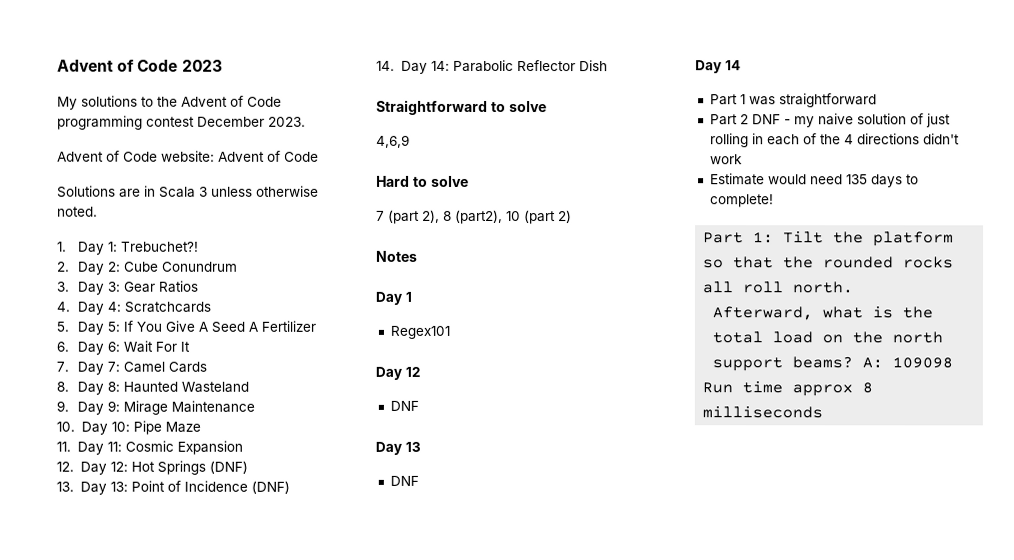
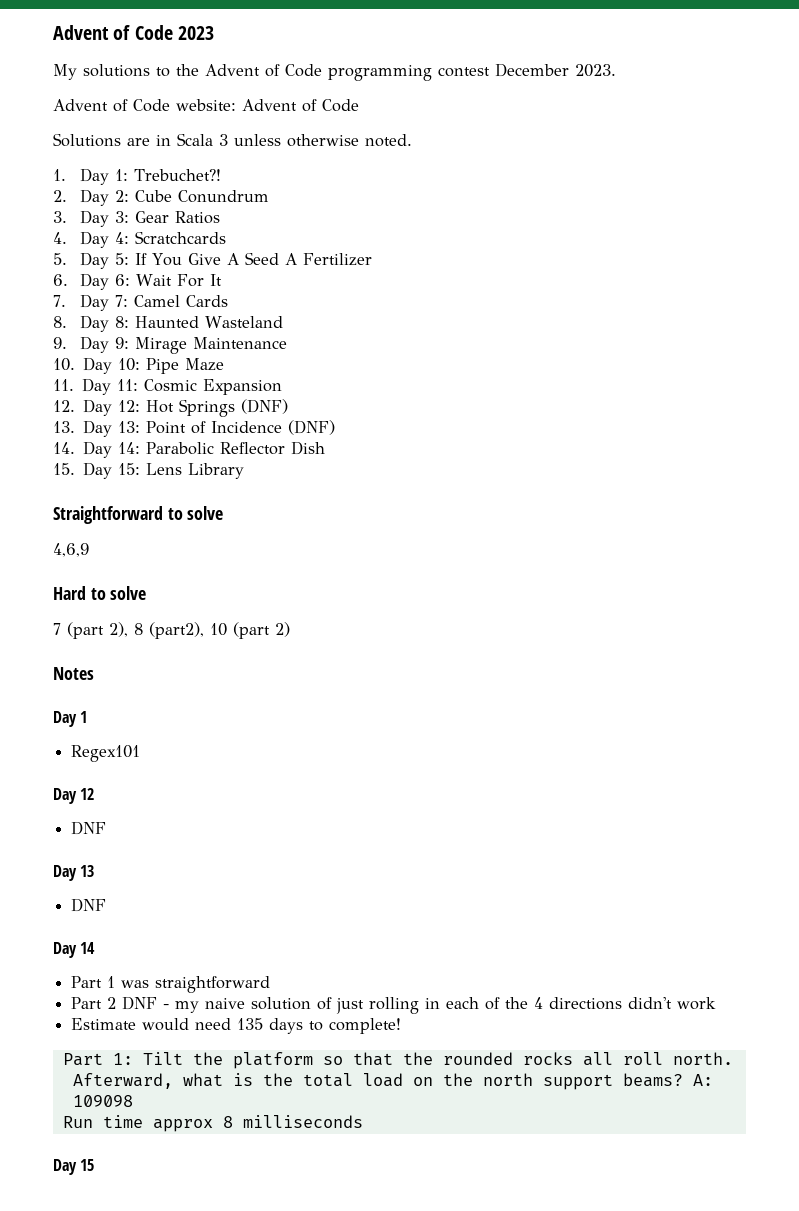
+ 15. Day 15: Lens Library
+ Day 15

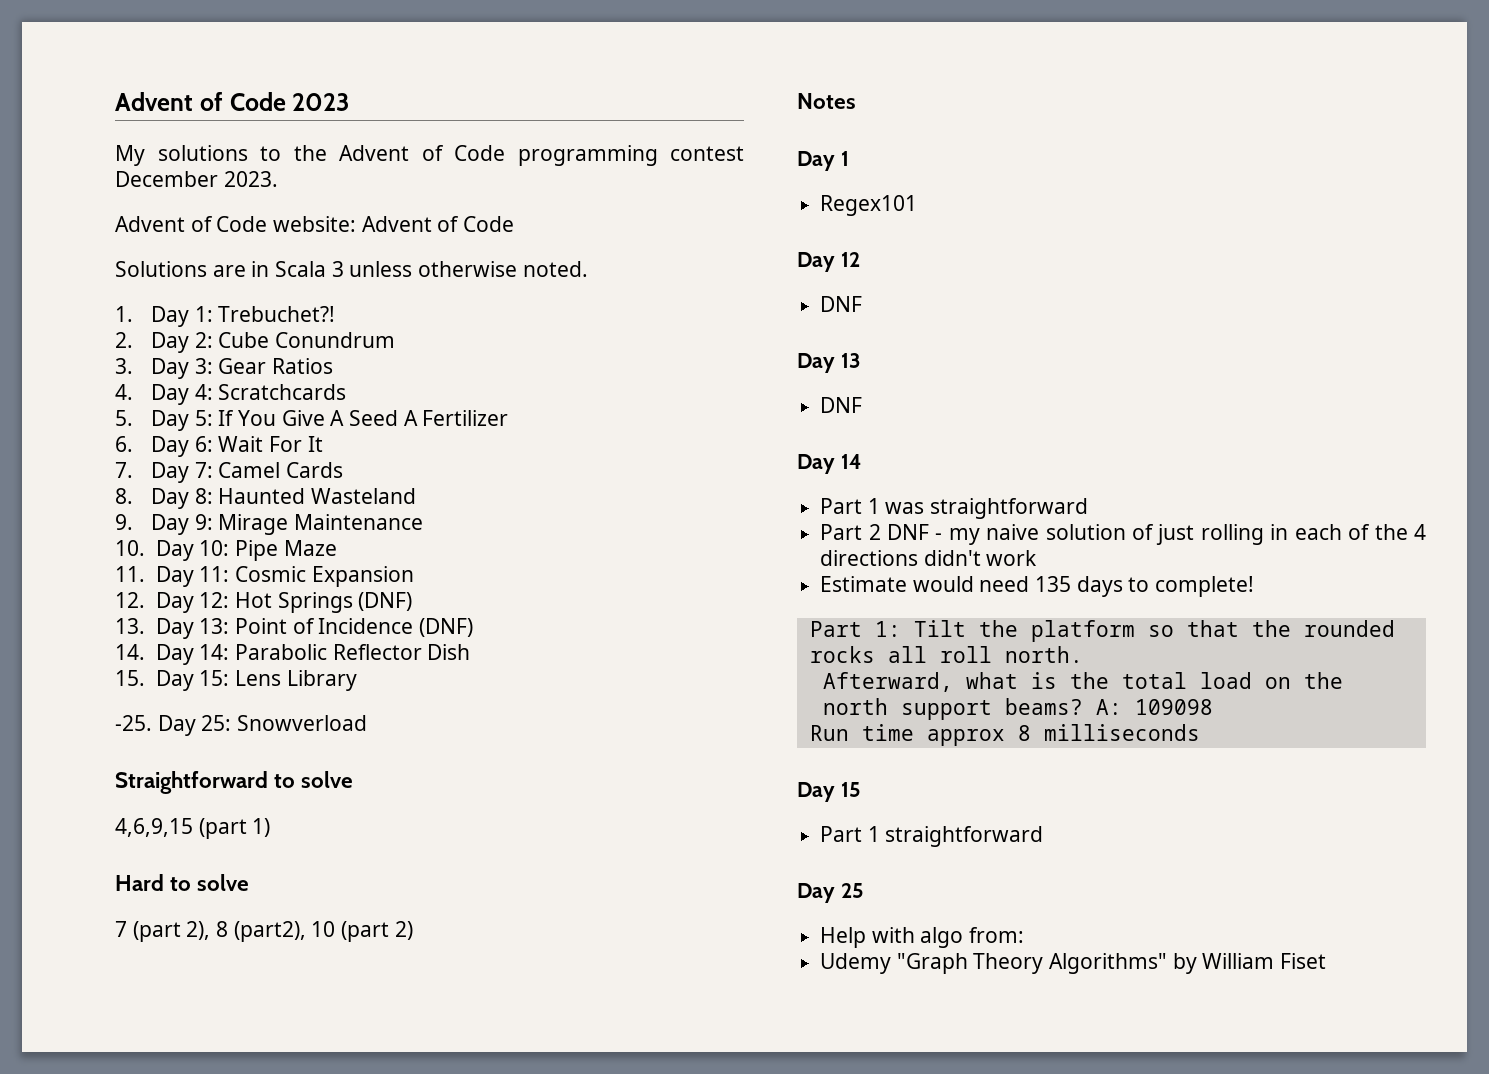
+ -25. Day 25: Snowverload
- 4,6,9
+ 4,6,9,15 (part 1)
+ Part 1 straightforward
+ Day 25
+ Help with algo from:
+ Udemy "Graph Theory Algorithms" by William Fiset

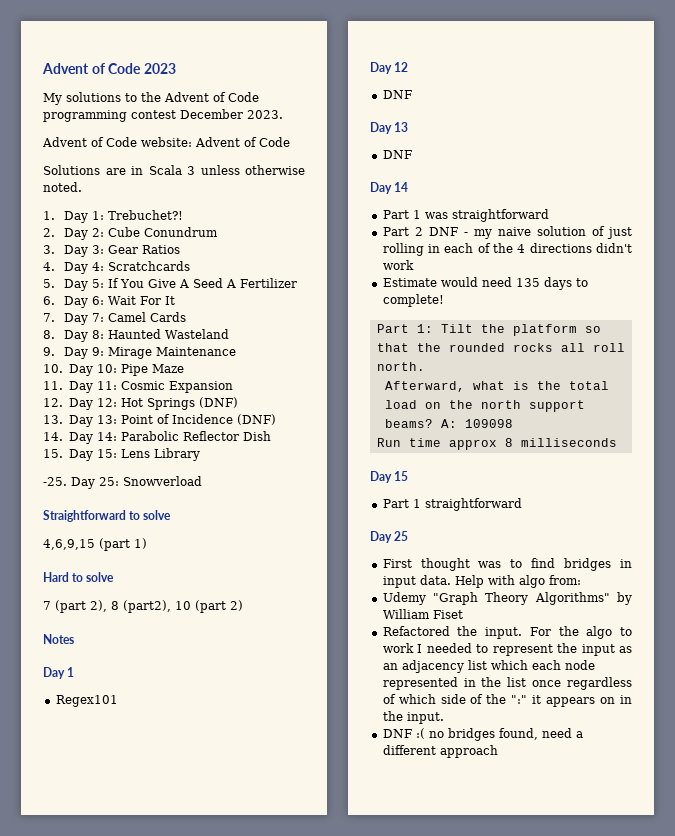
+ First thought was to find bridges in input data.
+ Refactored the input. For the algo to work I needed to represent the input as an adjacency list which each node represented in the list once regardless of which side of the ":" it appears on in the input.
+ DNF :( no bridges found, need a different approach

